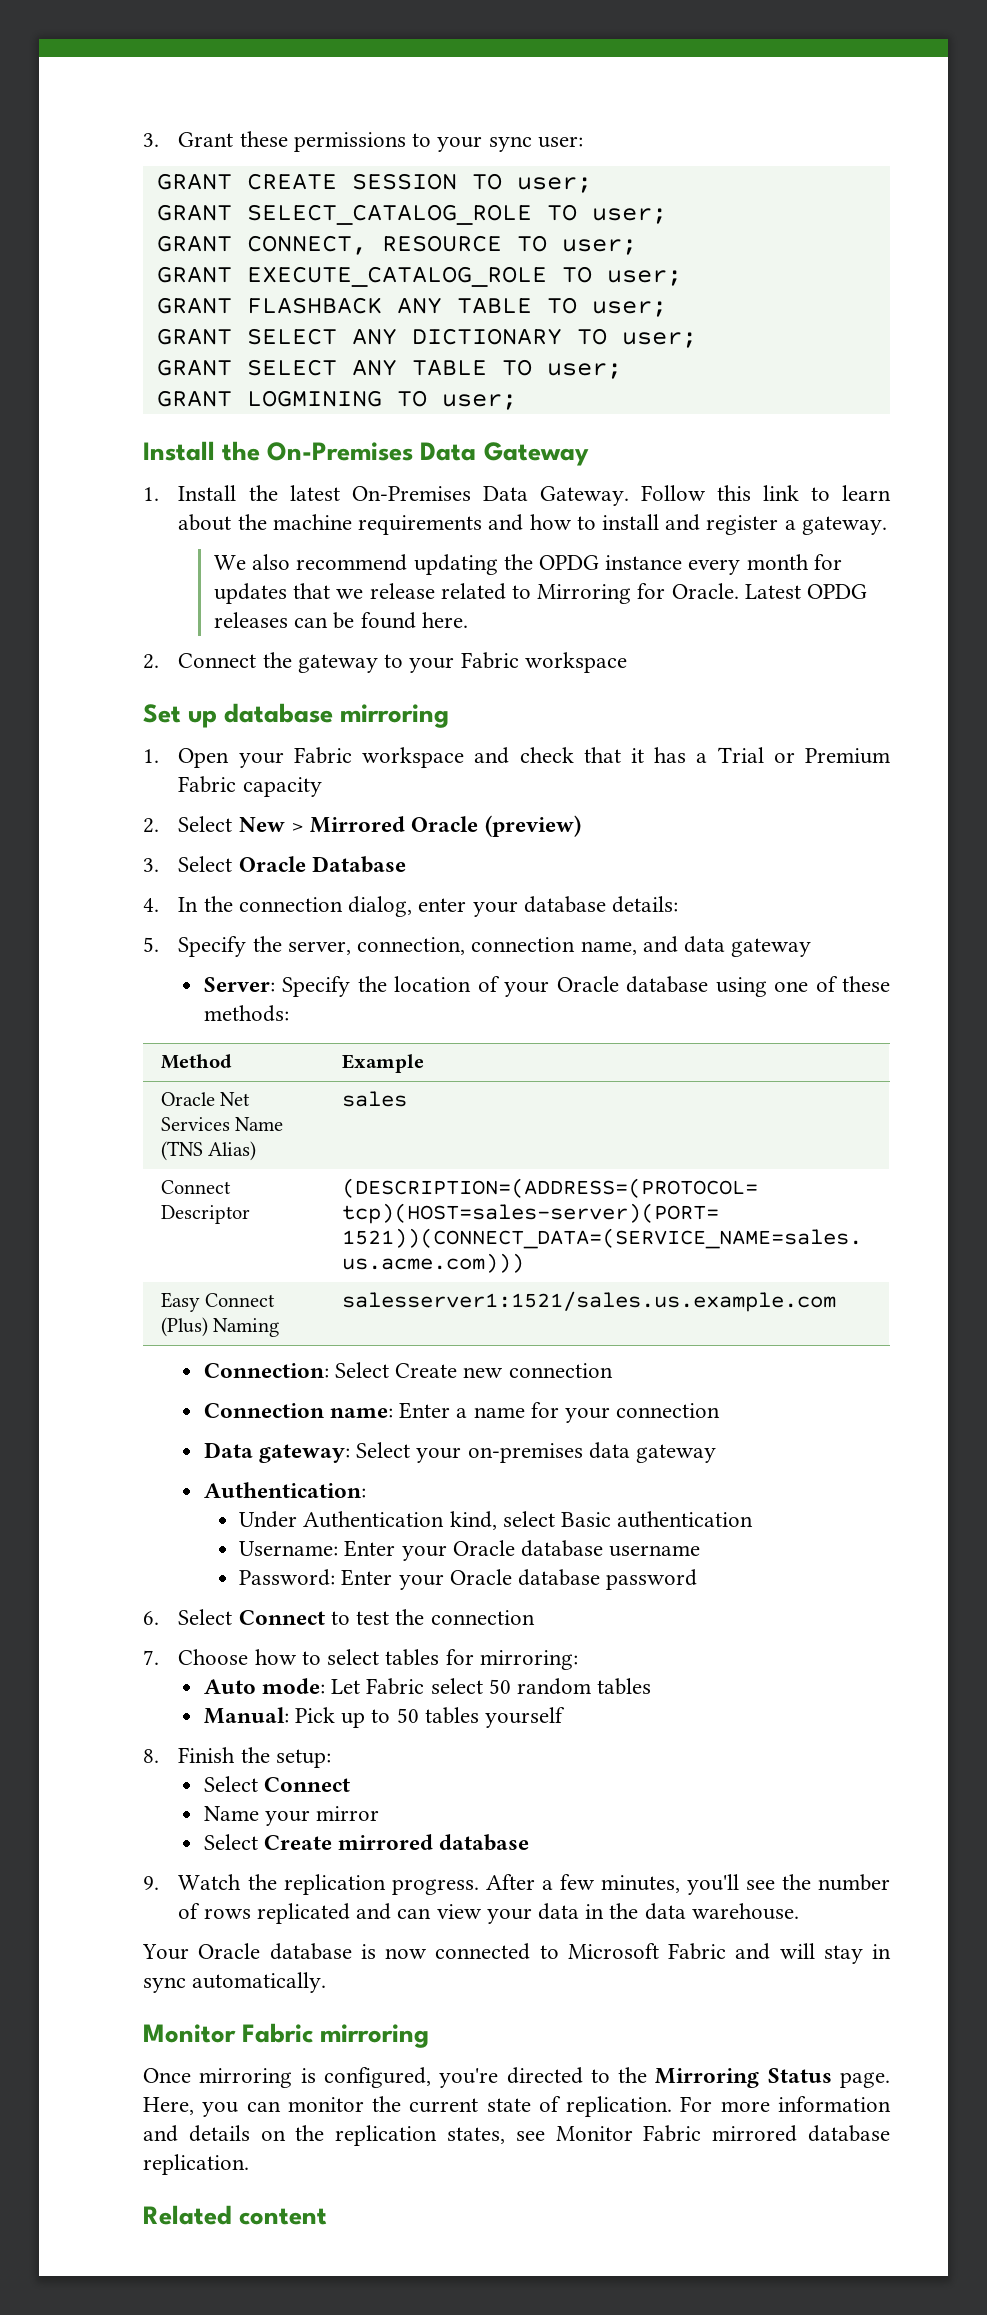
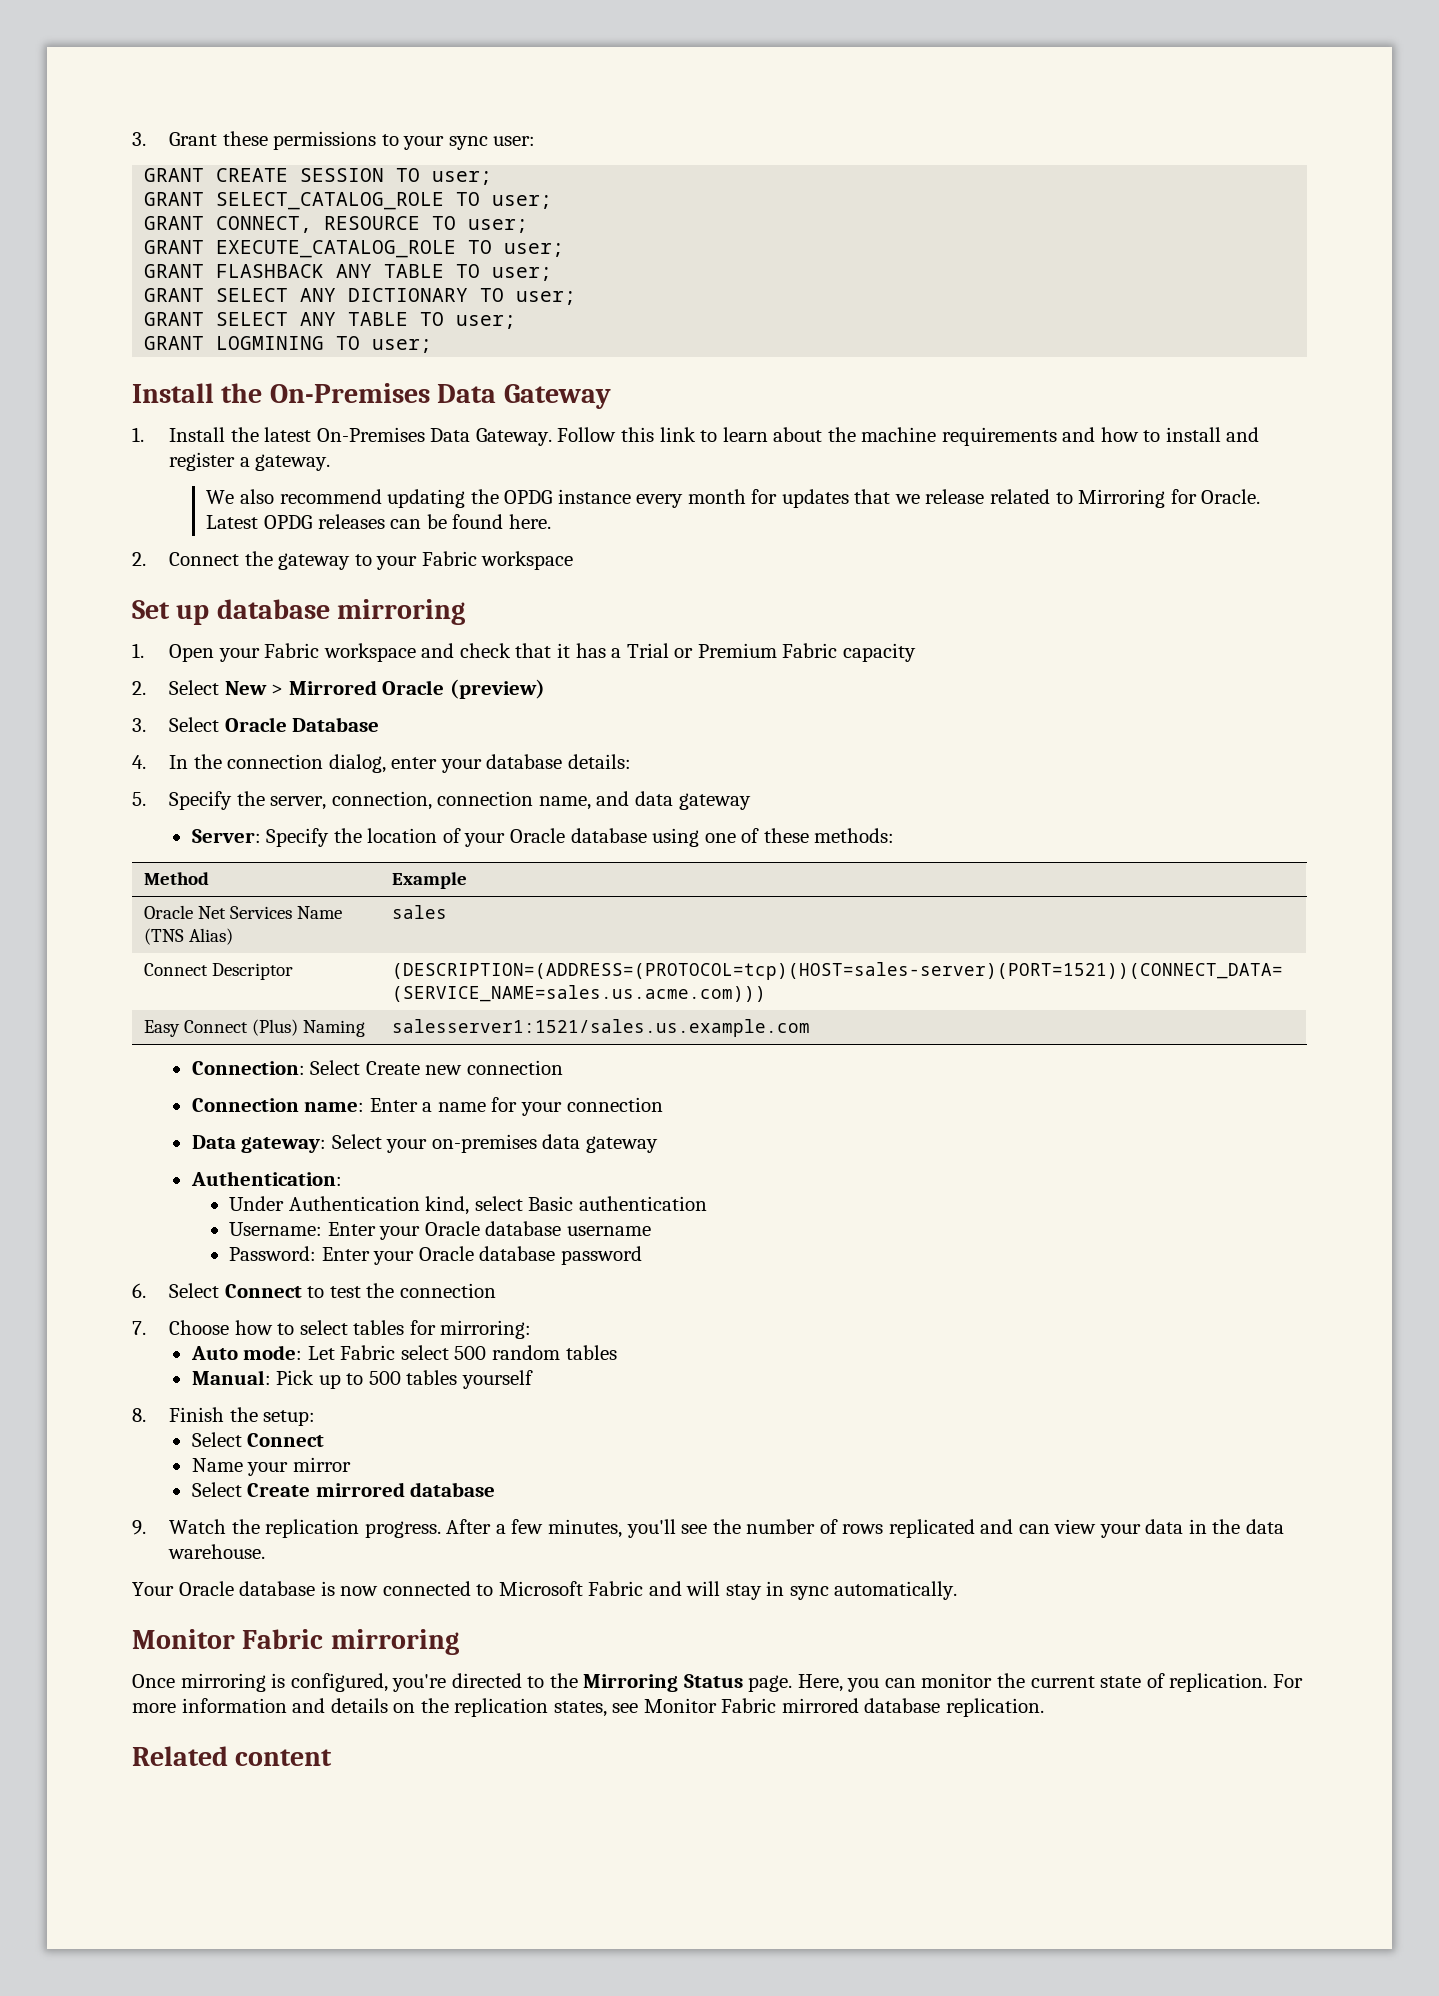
- Auto mode: Let Fabric select 50 random tables
+ Auto mode: Let Fabric select 500 random tables
- Manual: Pick up to 50 tables yourself
+ Manual: Pick up to 500 tables yourself

